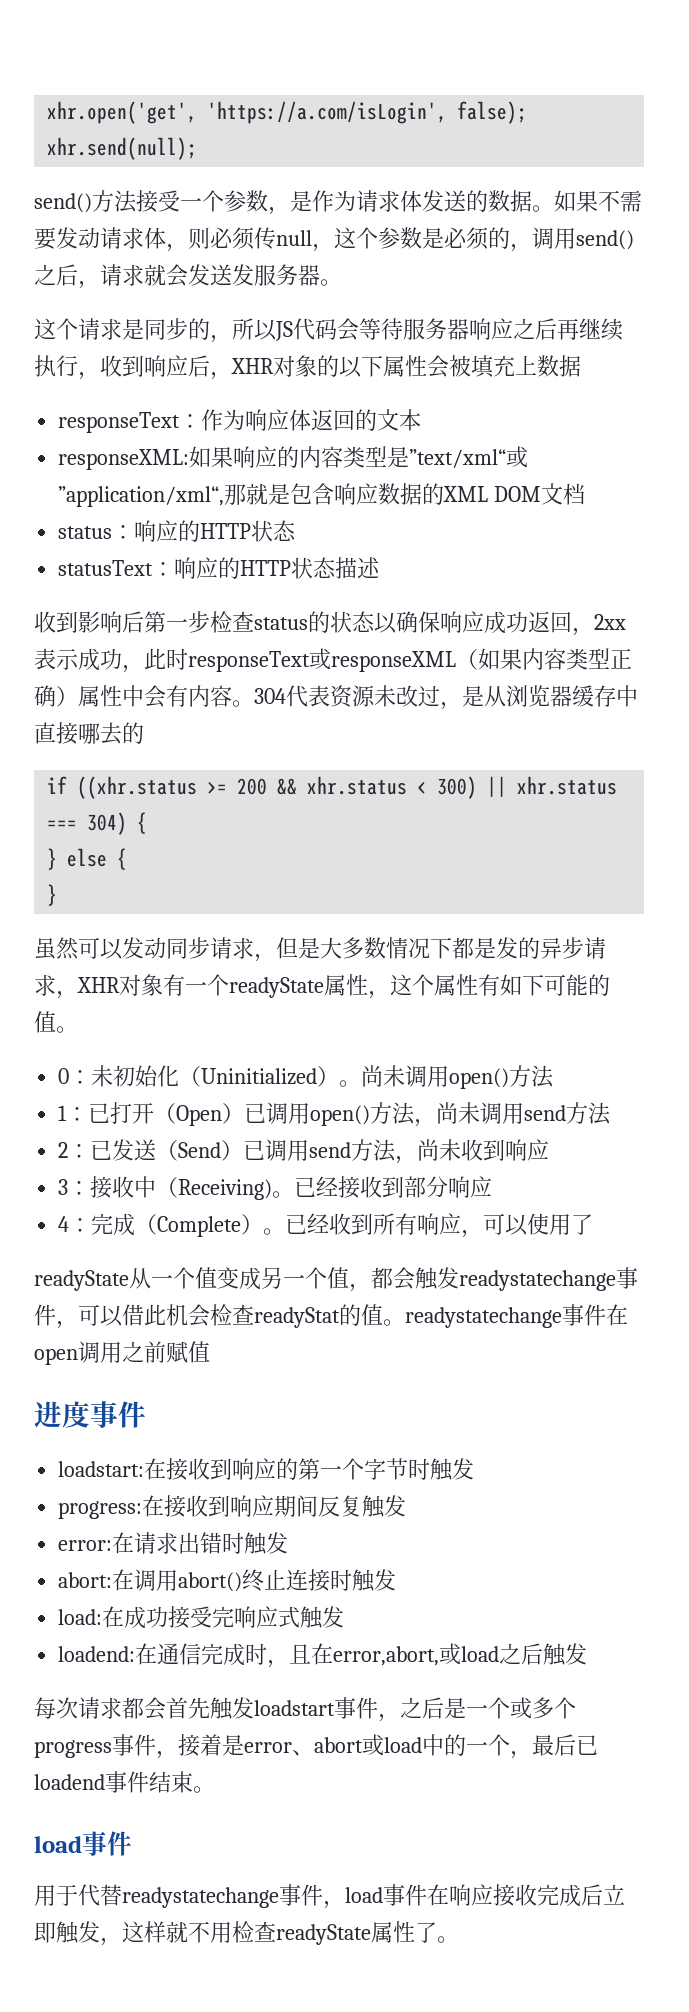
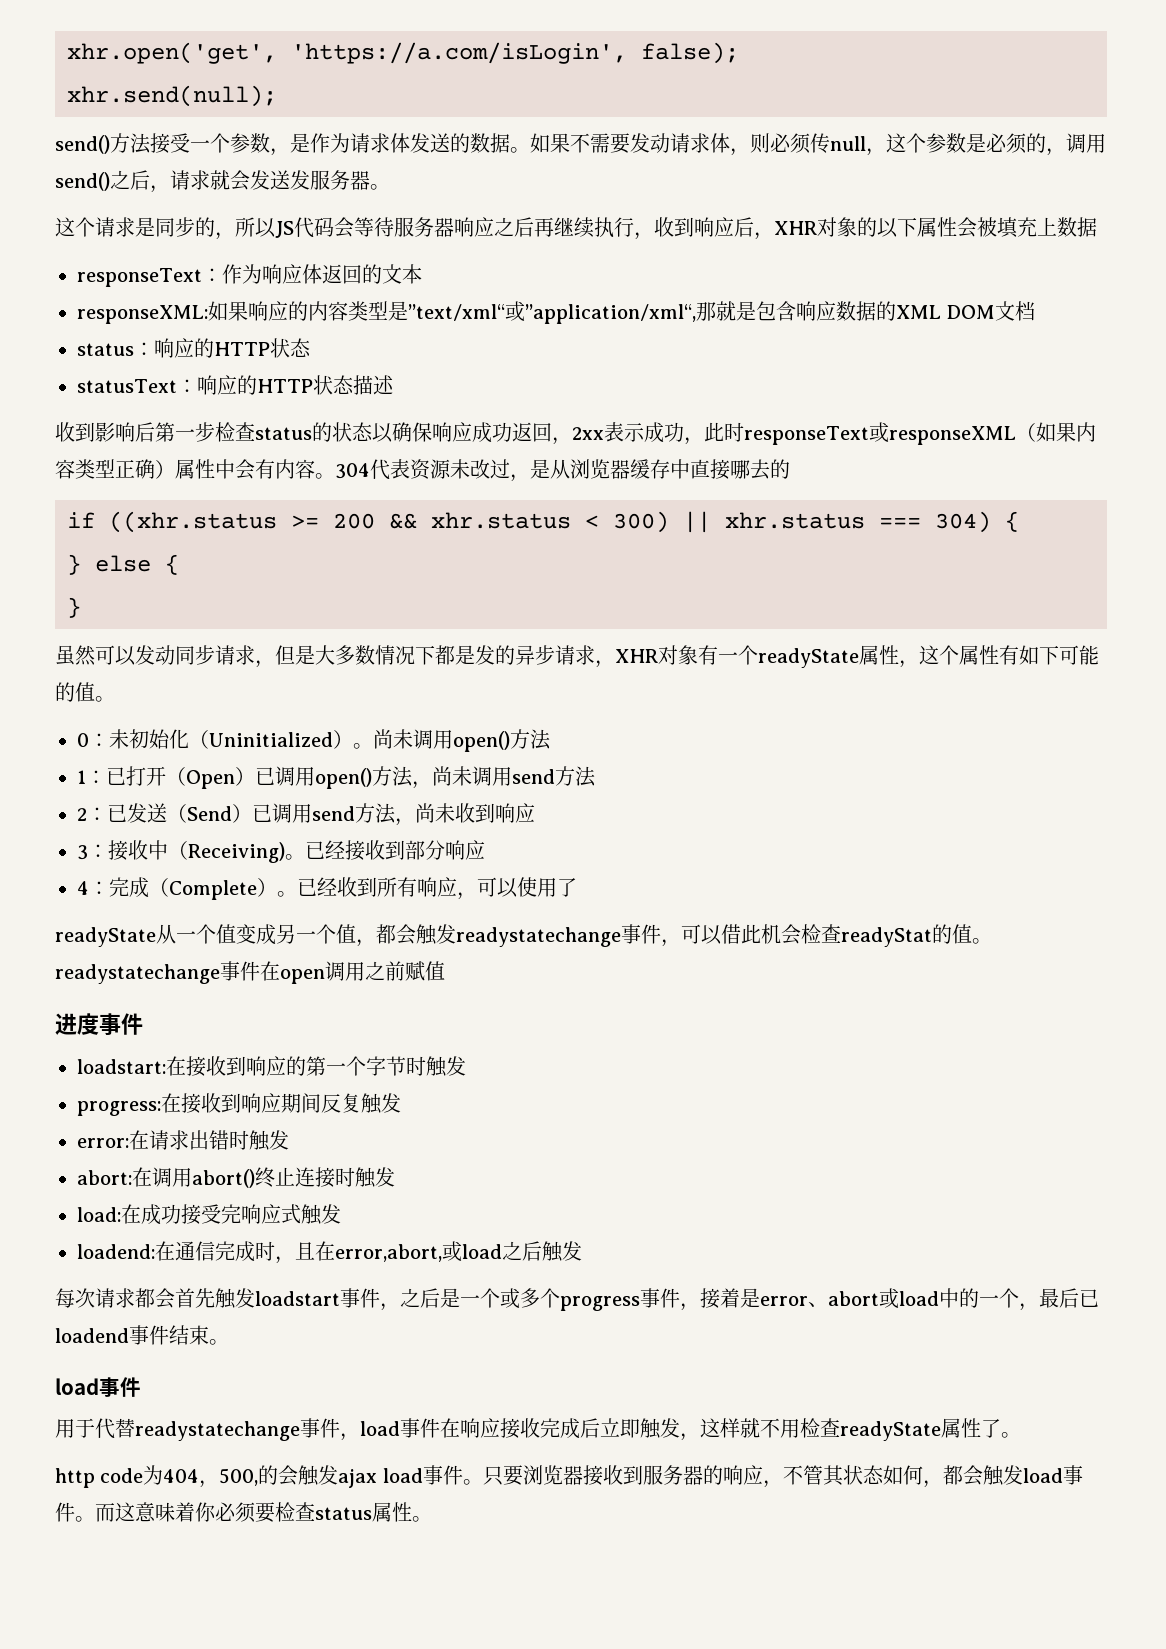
+ http code为404，500,的会触发ajax load事件。只要浏览器接收到服务器的响应，不管其状态如何，都会触发load事件。而这意味着你必须要检查status属性。

